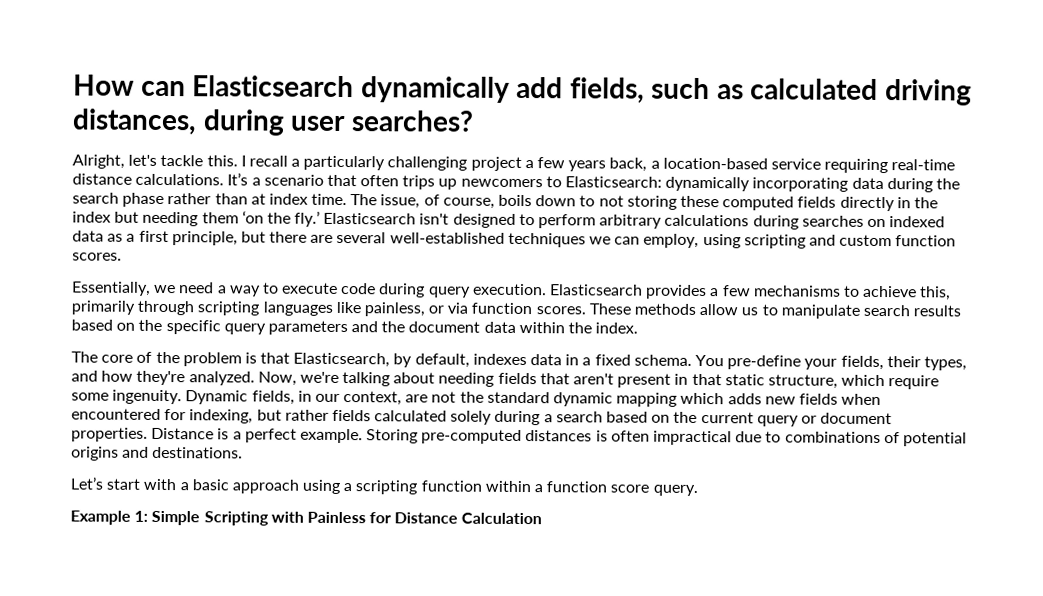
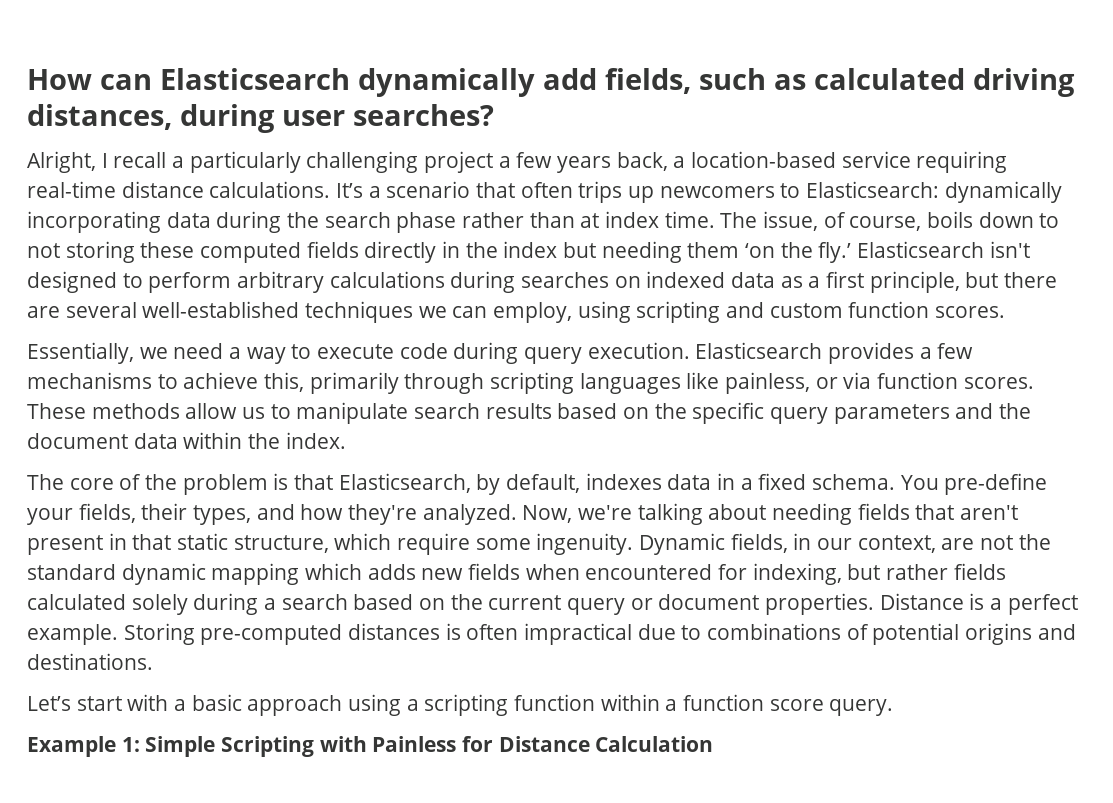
- Alright, let's tackle this. I recall a particularly challenging project a few years back, a location-based service requiring real-time distance calculations.
+ Alright, I recall a particularly challenging project a few years back, a location-based service requiring real-time distance calculations.

